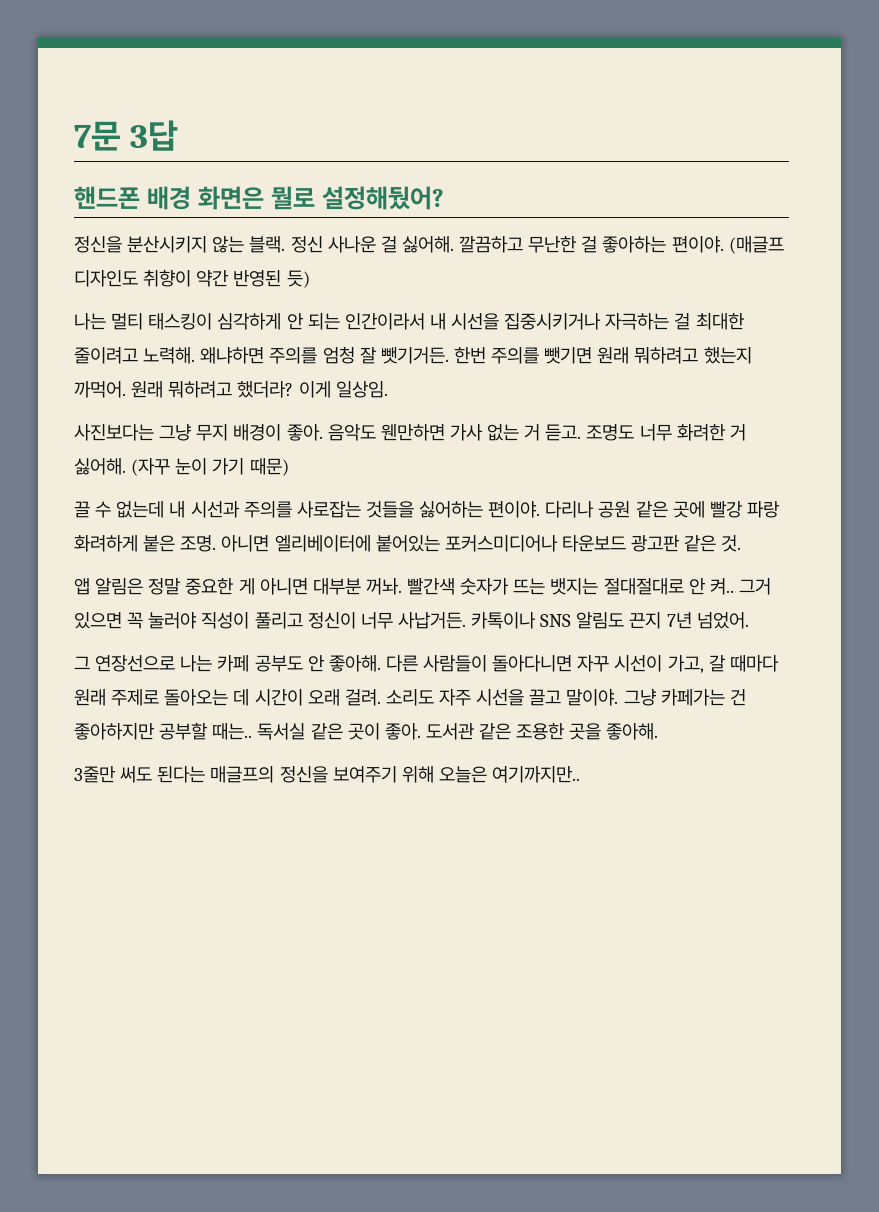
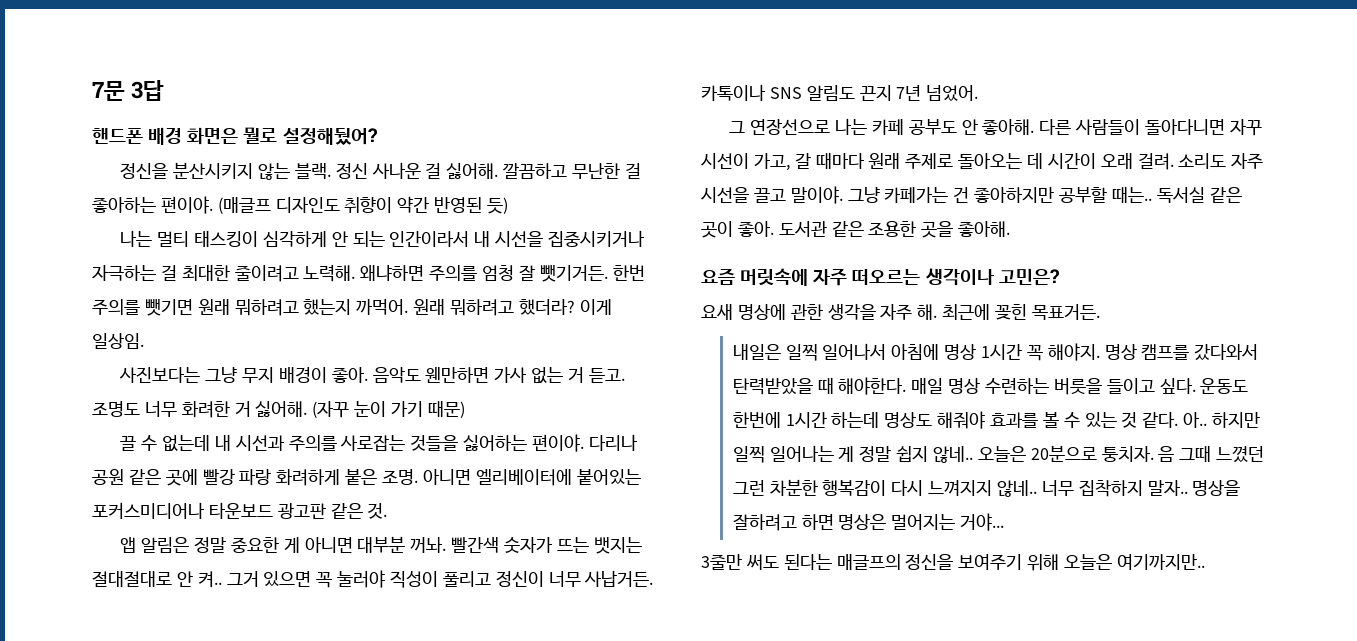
+ 요즘 머릿속에 자주 떠오르는 생각이나 고민은?
+ 요새 명상에 관한 생각을 자주 해. 최근에 꽂힌 목표거든.
+ 내일은 일찍 일어나서 아침에 명상 1시간 꼭 해야지. 명상 캠프를 갔다와서 탄력받았을 때 해야한다. 매일 명상 수련하는 버릇을 들이고 싶다. 운동도 한번에 1시간 하는데 명상도 해줘야 효과를 볼 수 있는 것 같다. 아.. 하지만 일찍 일어나는 게 정말 쉽지 않네.. 오늘은 20분으로 퉁치자. 음 그때 느꼈던 그런 차분한 행복감이 다시 느껴지지 않네.. 너무 집착하지 말자.. 명상을 잘하려고 하면 명상은 멀어지는 거야...

